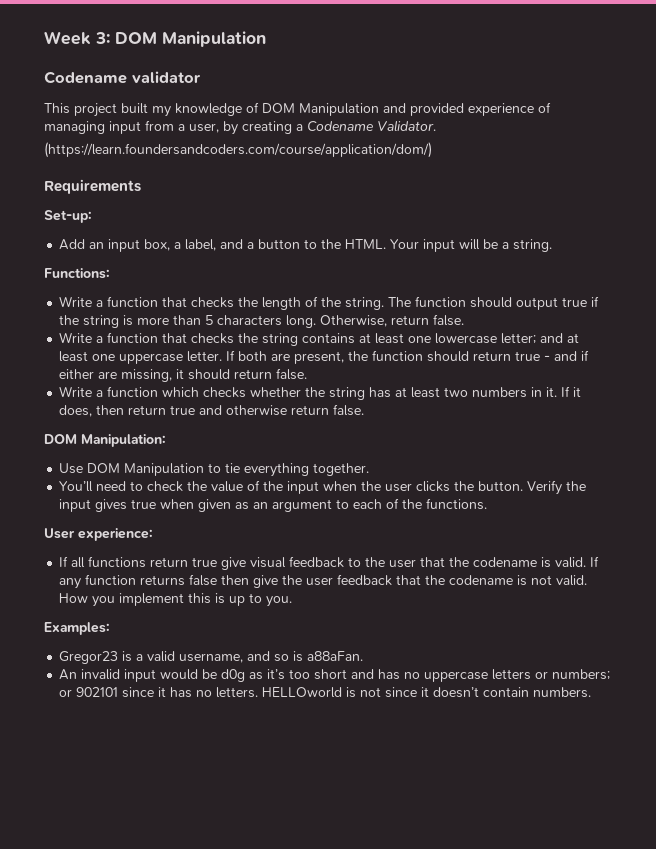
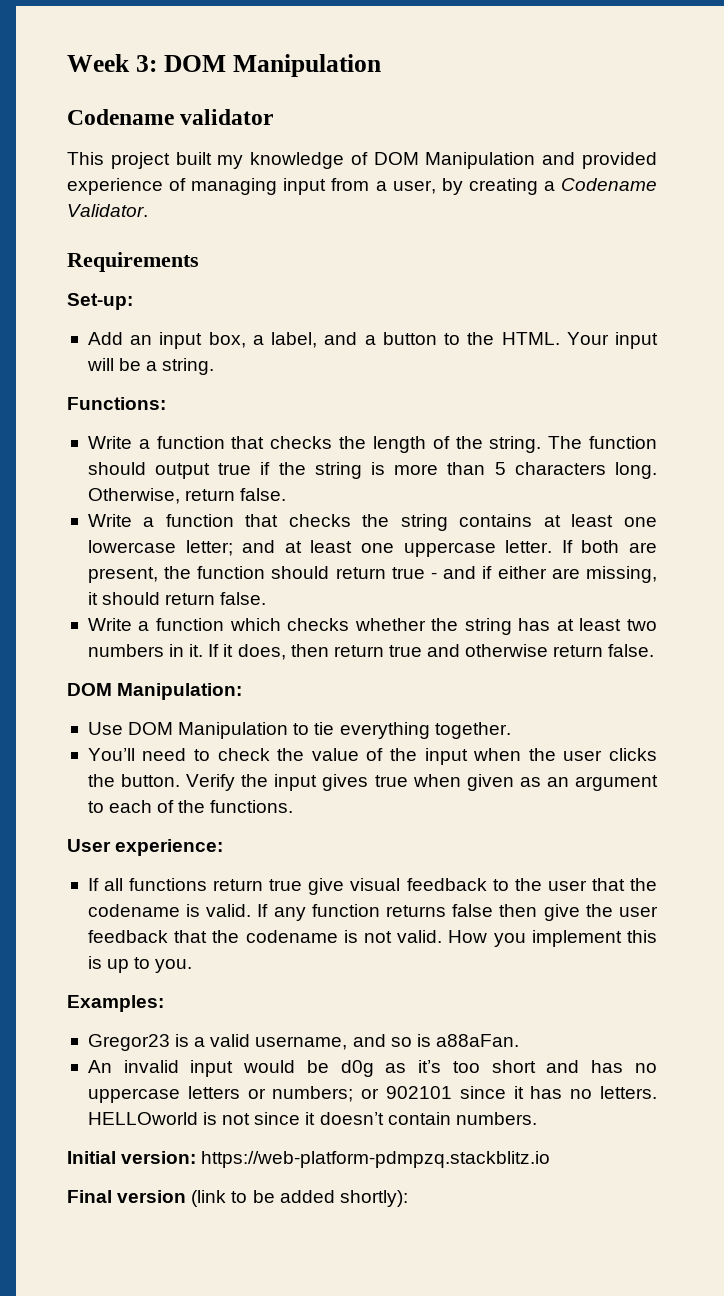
- (https://learn.foundersandcoders.com/course/application/dom/)
+ Initial version: https://web-platform-pdmpzq.stackblitz.io
+ Final version (link to be added shortly):

